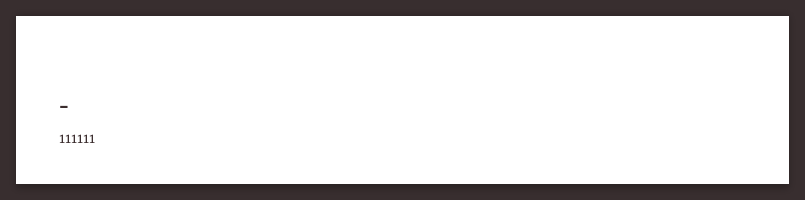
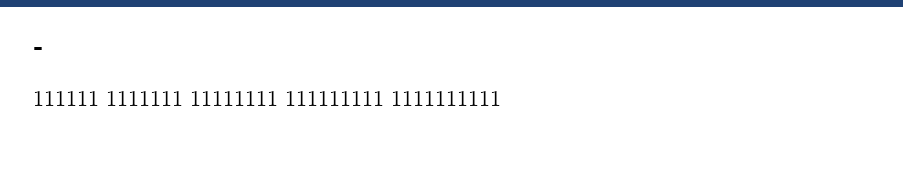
- 111111
+ 111111 1111111 11111111 111111111 1111111111

